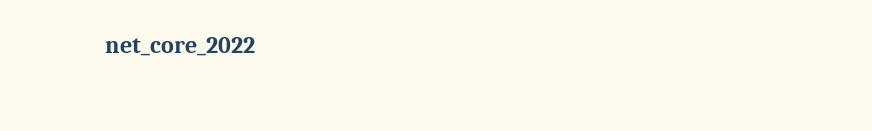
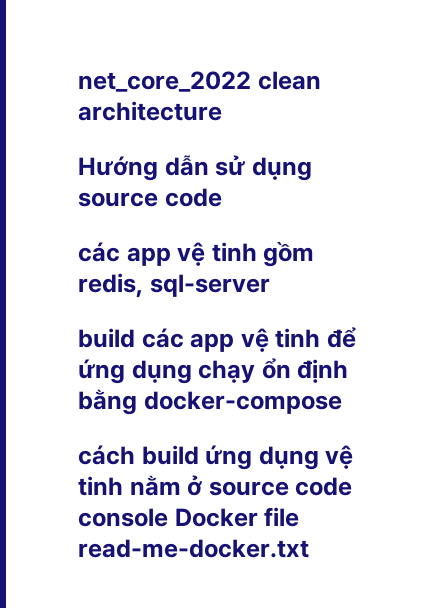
- net_core_2022
+ net_core_2022 clean architecture
+ Hướng dẫn sử dụng source code
+ các app vệ tinh gồm redis, sql-server
+ build các app vệ tinh để ứng dụng chạy ổn định bằng docker-compose
+ cách build ứng dụng vệ tinh nằm ở source code console Docker file read-me-docker.txt

